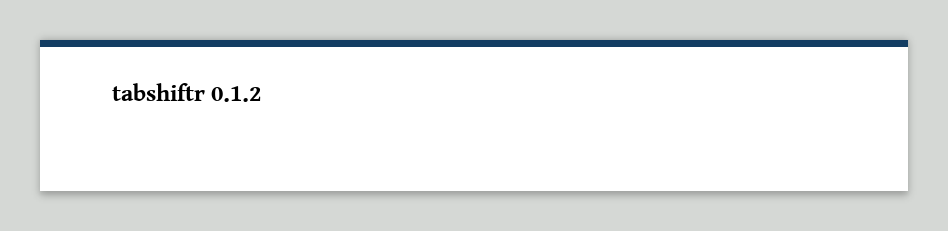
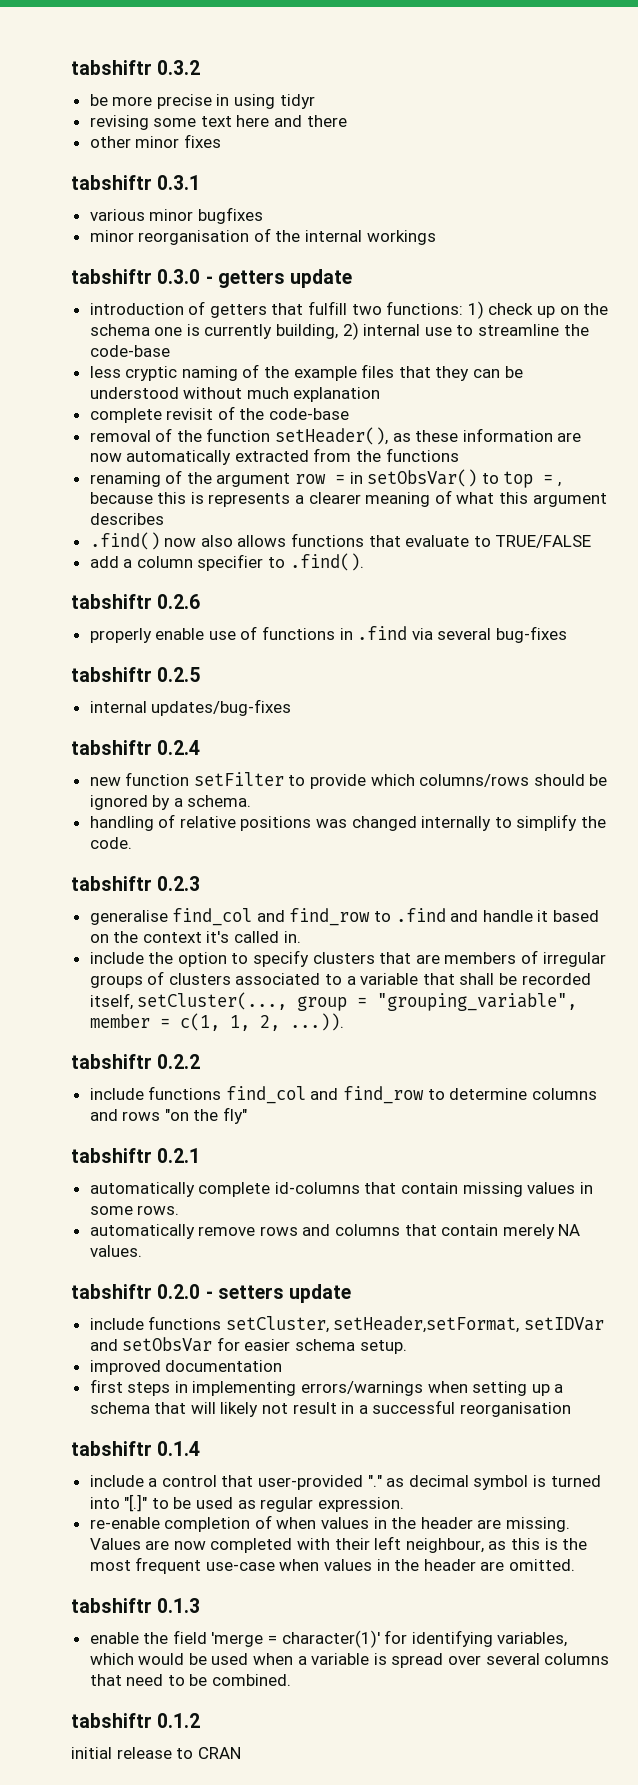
+ tabshiftr 0.3.2
+ be more precise in using tidyr
+ revising some text here and there
+ other minor fixes
+ tabshiftr 0.3.1
+ various minor bugfixes
+ minor reorganisation of the internal workings
+ tabshiftr 0.3.0 - getters update
+ introduction of getters that fulfill two functions: 1) check up on the schema one is currently building, 2) internal use to streamline the code-base
+ less cryptic naming of the example files that they can be understood without much explanation
+ complete revisit of the code-base
+ removal of the function setHeader(), as these information are now automatically extracted from the functions
+ renaming of the argument row = in setObsVar() to top = , because this is represents a clearer meaning of what this argument describes
+ .find() now also allows functions that evaluate to TRUE/FALSE
+ add a column specifier to .find().
+ tabshiftr 0.2.6
+ properly enable use of functions in .find via several bug-fixes
+ tabshiftr 0.2.5
+ internal updates/bug-fixes
+ tabshiftr 0.2.4
+ new function setFilter to provide which columns/rows should be ignored by a schema.
+ handling of relative positions was changed internally to simplify the code.
+ tabshiftr 0.2.3
+ generalise find_col and find_row to .find and handle it based on the context it's called in.
+ include the option to specify clusters that are members of irregular groups of clusters associated to a variable that shall be recorded itself, setCluster(..., group = "grouping_variable", member = c(1, 1, 2, ...)).
+ tabshiftr 0.2.2
+ include functions find_col and find_row to determine columns and rows "on the fly"
+ tabshiftr 0.2.1
+ automatically complete id-columns that contain missing values in some rows.
+ automatically remove rows and columns that contain merely NA values.
+ tabshiftr 0.2.0 - setters update
+ include functions setCluster, setHeader,setFormat, setIDVar and setObsVar for easier schema setup.
+ improved documentation
+ first steps in implementing errors/warnings when setting up a schema that will likely not result in a successful reorganisation
+ tabshiftr 0.1.4
+ include a control that user-provided "." as decimal symbol is turned into "[.]" to be used as regular expression.
+ re-enable completion of when values in the header are missing. Values are now completed with their left neighbour, as this is the most frequent use-case when values in the header are omitted.
+ tabshiftr 0.1.3
+ enable the field 'merge = character(1)' for identifying variables, which would be used when a variable is spread over several columns that need to be combined.
  tabshiftr 0.1.2
+ initial release to CRAN

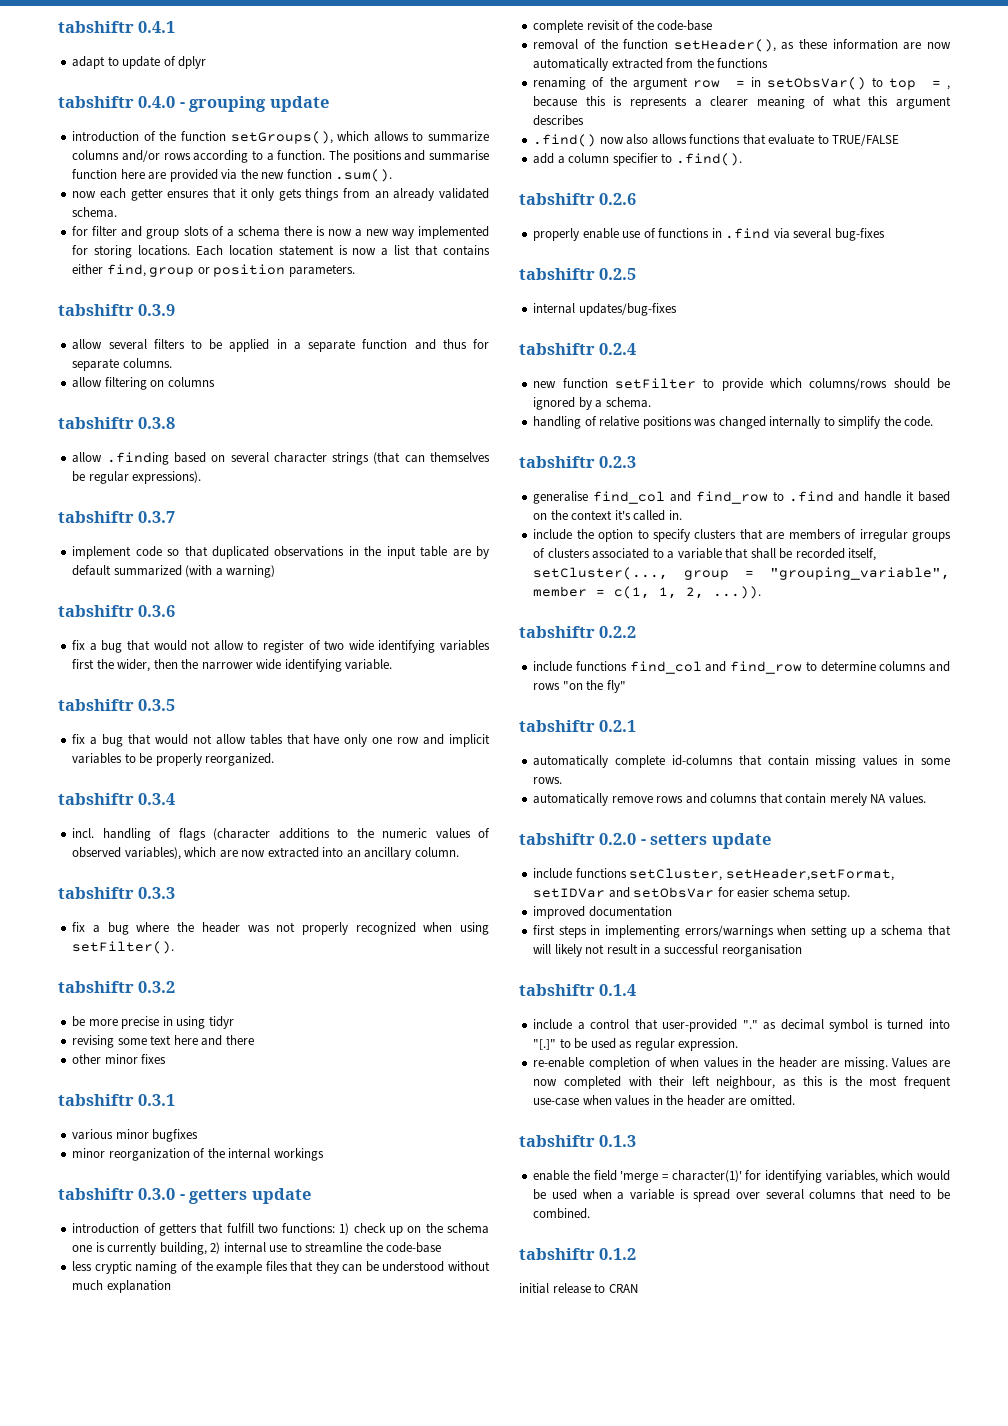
+ tabshiftr 0.4.1
+ adapt to update of dplyr
+ tabshiftr 0.4.0 - grouping update
+ introduction of the function setGroups(), which allows to summarize columns and/or rows according to a function. The positions and summarise function here are provided via the new function .sum().
+ now each getter ensures that it only gets things from an already validated schema.
+ for filter and group slots of a schema there is now a new way implemented for storing locations. Each location statement is now a list that contains either find, group or position parameters.
+ tabshiftr 0.3.9
+ allow several filters to be applied in a separate function and thus for separate columns.
+ allow filtering on columns
+ tabshiftr 0.3.8
+ allow .finding based on several character strings (that can themselves be regular expressions).
+ tabshiftr 0.3.7
+ implement code so that duplicated observations in the input table are by default summarized (with a warning)
+ tabshiftr 0.3.6
+ fix a bug that would not allow to register of two wide identifying variables first the wider, then the narrower wide identifying variable.
+ tabshiftr 0.3.5
+ fix a bug that would not allow tables that have only one row and implicit variables to be properly reorganized.
+ tabshiftr 0.3.4
+ incl. handling of flags (character additions to the numeric values of observed variables), which are now extracted into an ancillary column.
+ tabshiftr 0.3.3
+ fix a bug where the header was not properly recognized when using setFilter().
- minor reorganisation of the internal workings
+ minor reorganization of the internal workings

